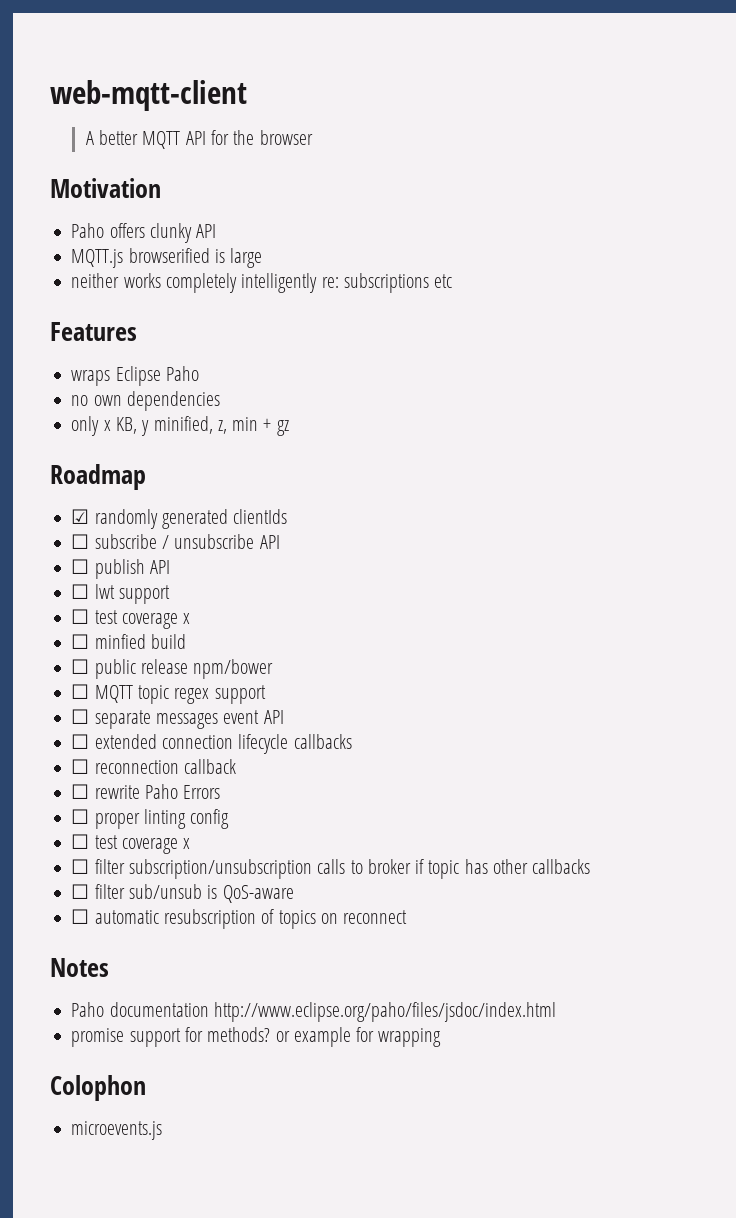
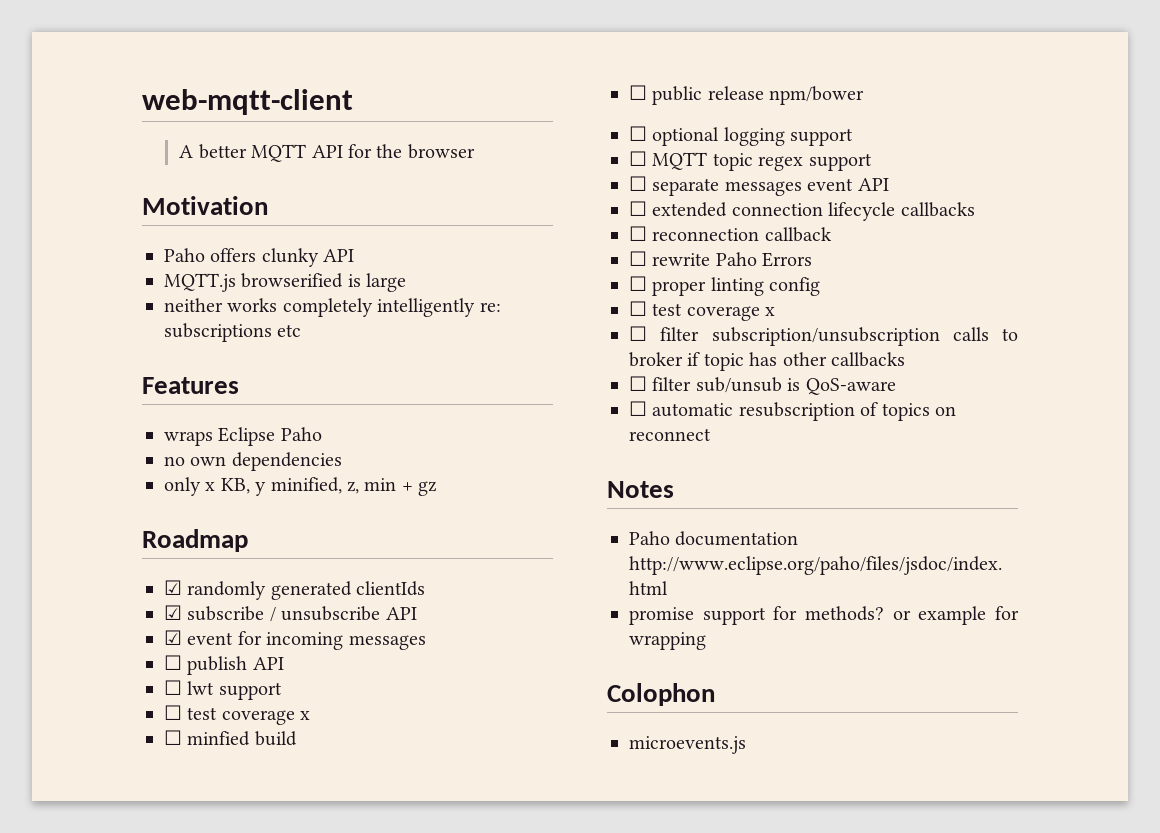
- ☐ subscribe / unsubscribe API
+ ☑ subscribe / unsubscribe API
+ ☑ event for incoming messages
+ ☐ optional logging support

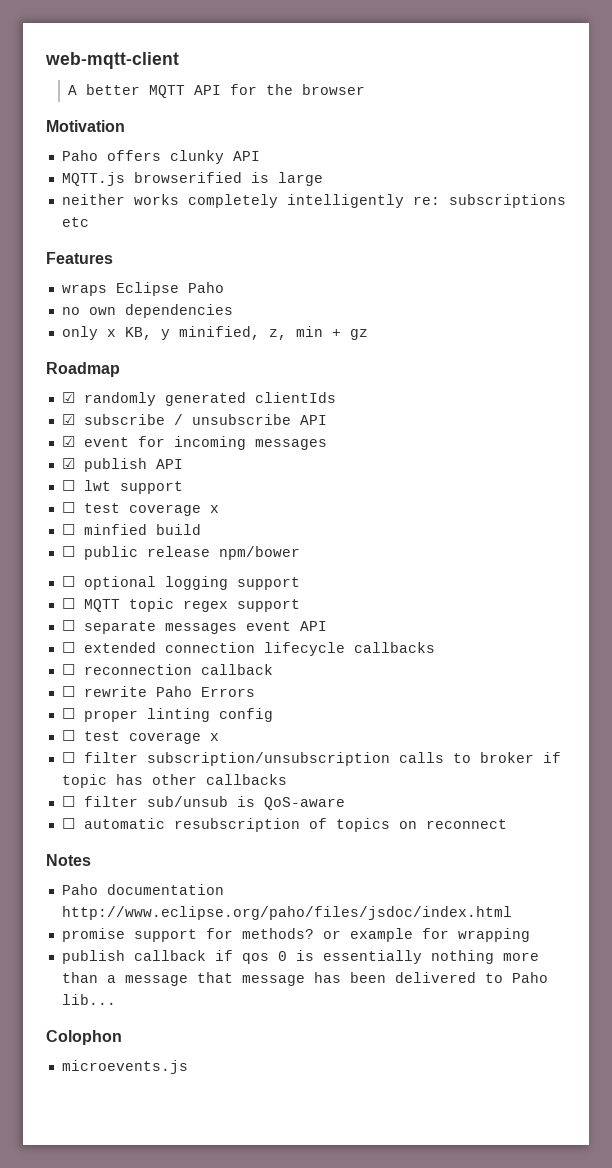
- ☐ publish API
+ ☑ publish API
+ publish callback if qos 0 is essentially nothing more than a message that message has been delivered to Paho lib...

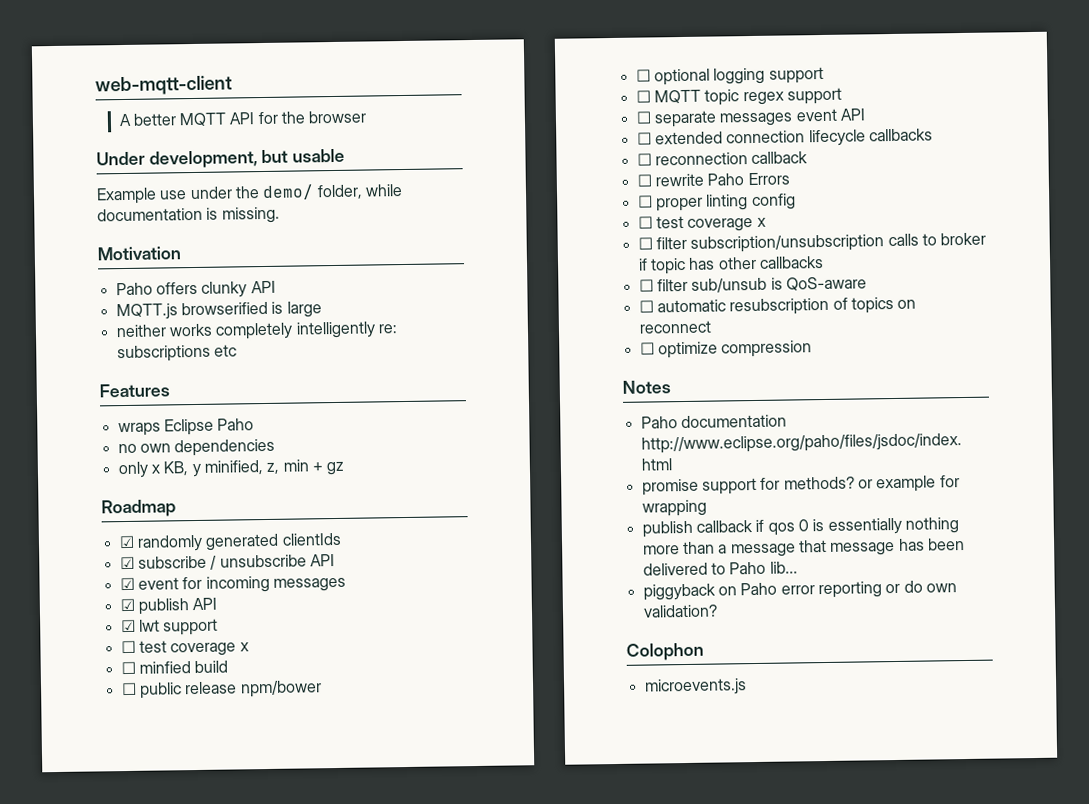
+ Under development, but usable
+ Example use under the demo/ folder, while documentation is missing.
- ☐ lwt support
+ ☑ lwt support
+ ☐ optimize compression
+ piggyback on Paho error reporting or do own validation?

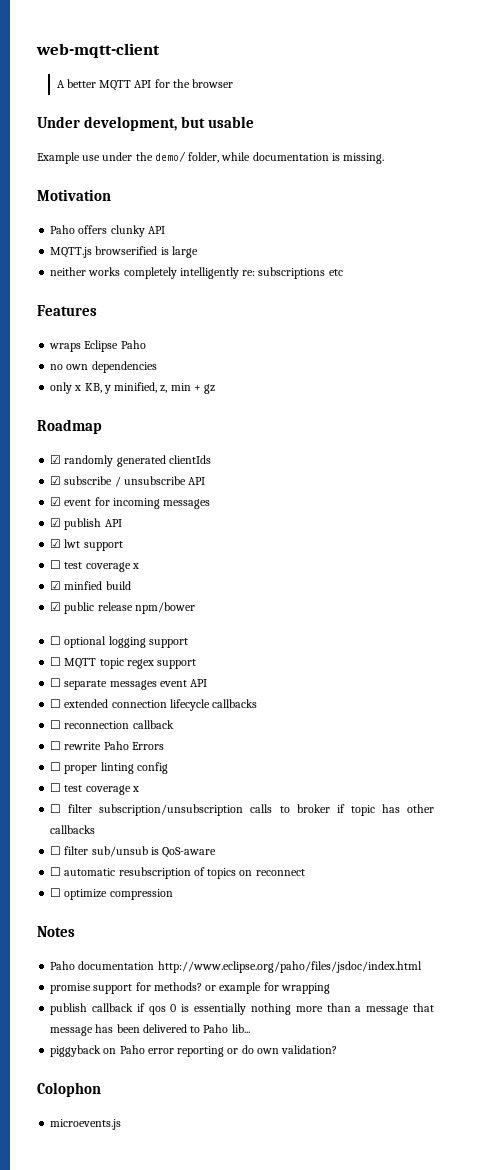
- ☐ minfied build
+ ☑ minfied build
- ☐ public release npm/bower
+ ☑ public release npm/bower

